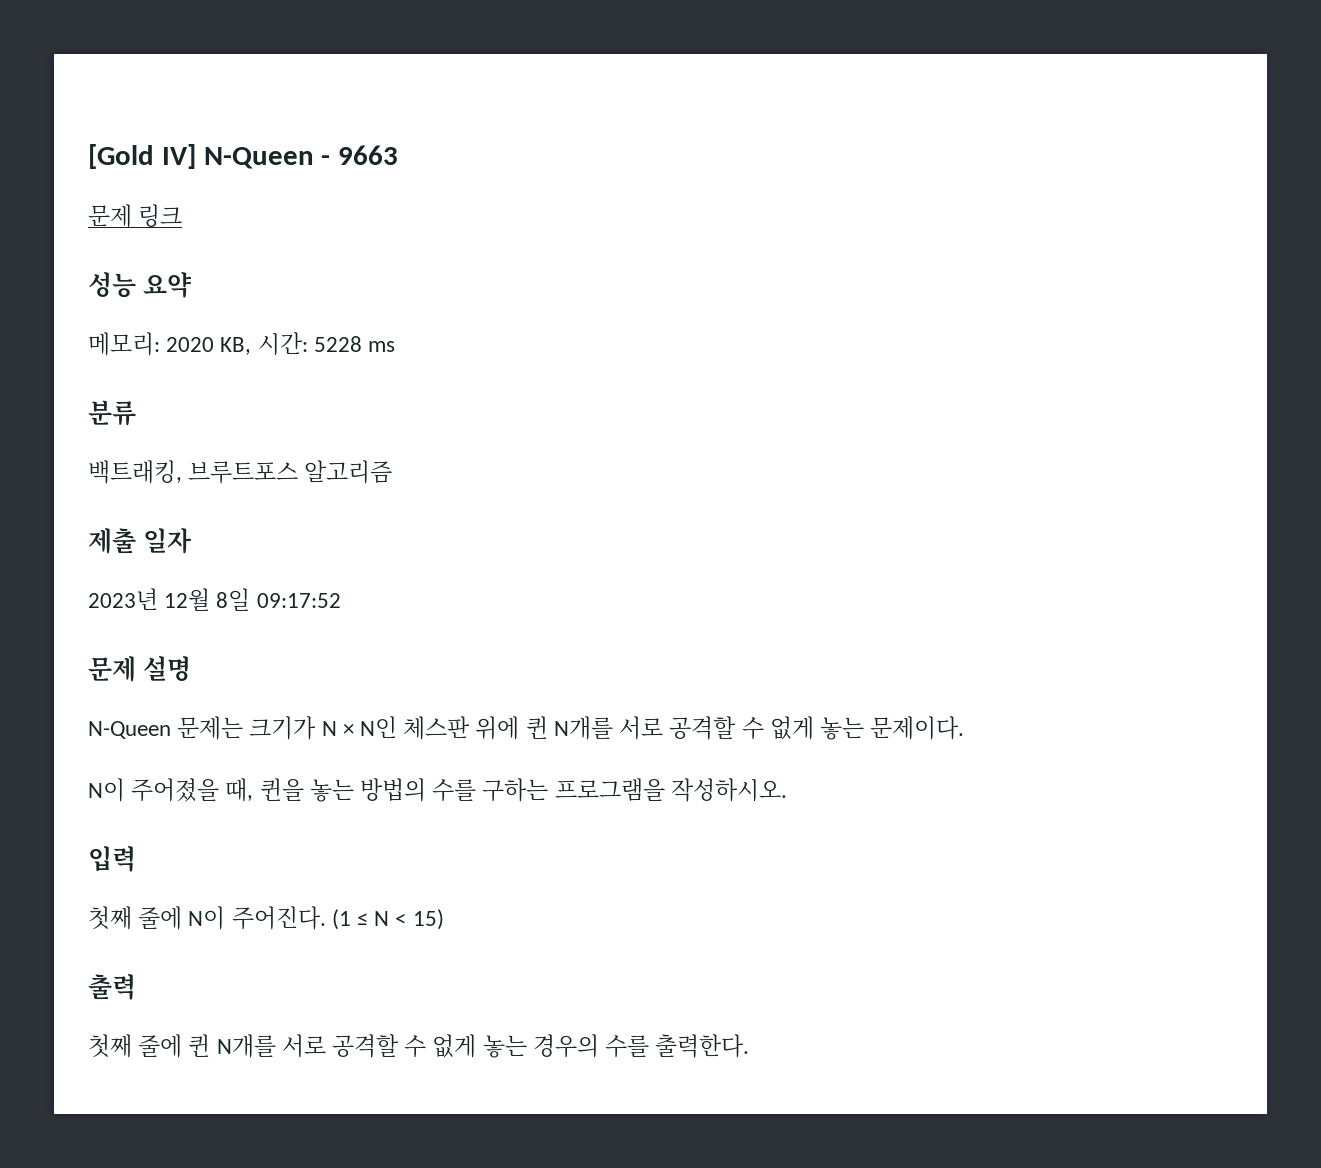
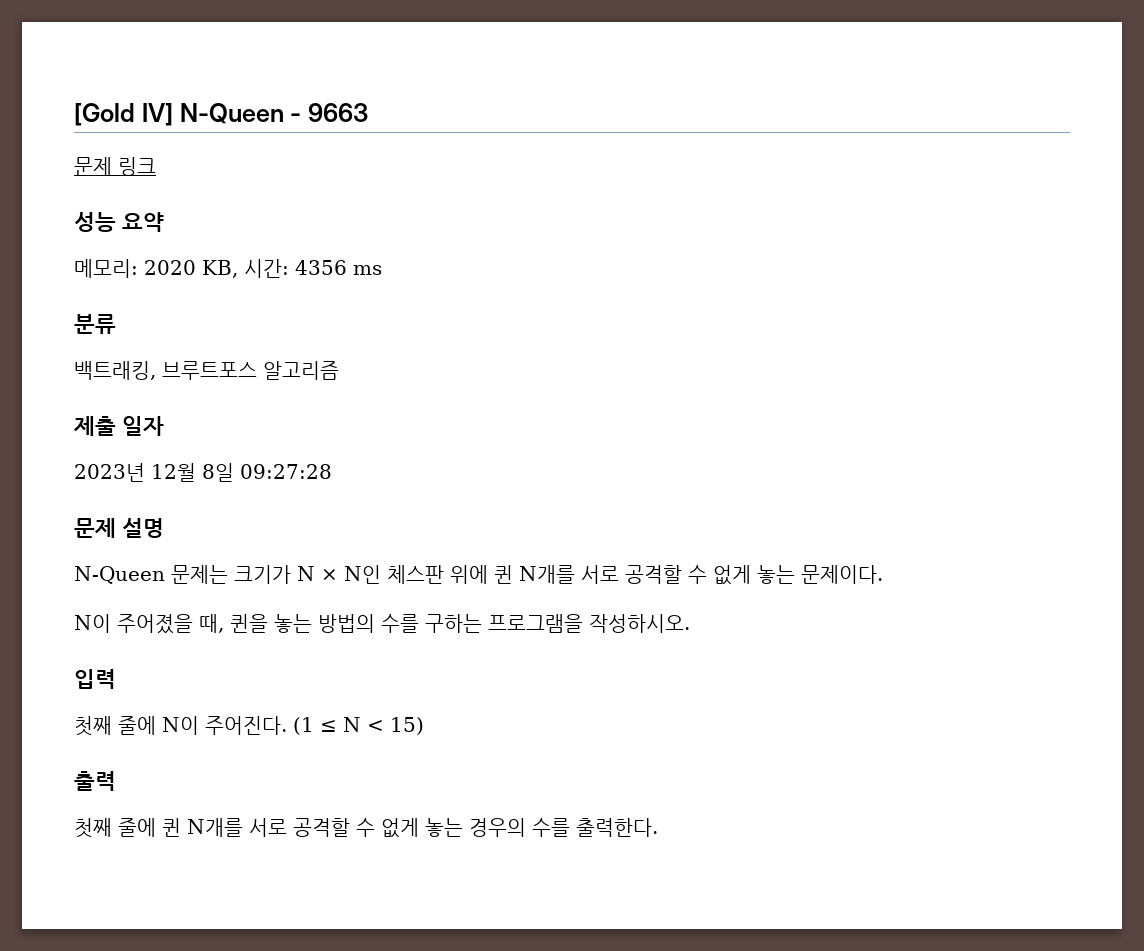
- 메모리: 2020 KB, 시간: 5228 ms
+ 메모리: 2020 KB, 시간: 4356 ms
- 2023년 12월 8일 09:17:52
+ 2023년 12월 8일 09:27:28

